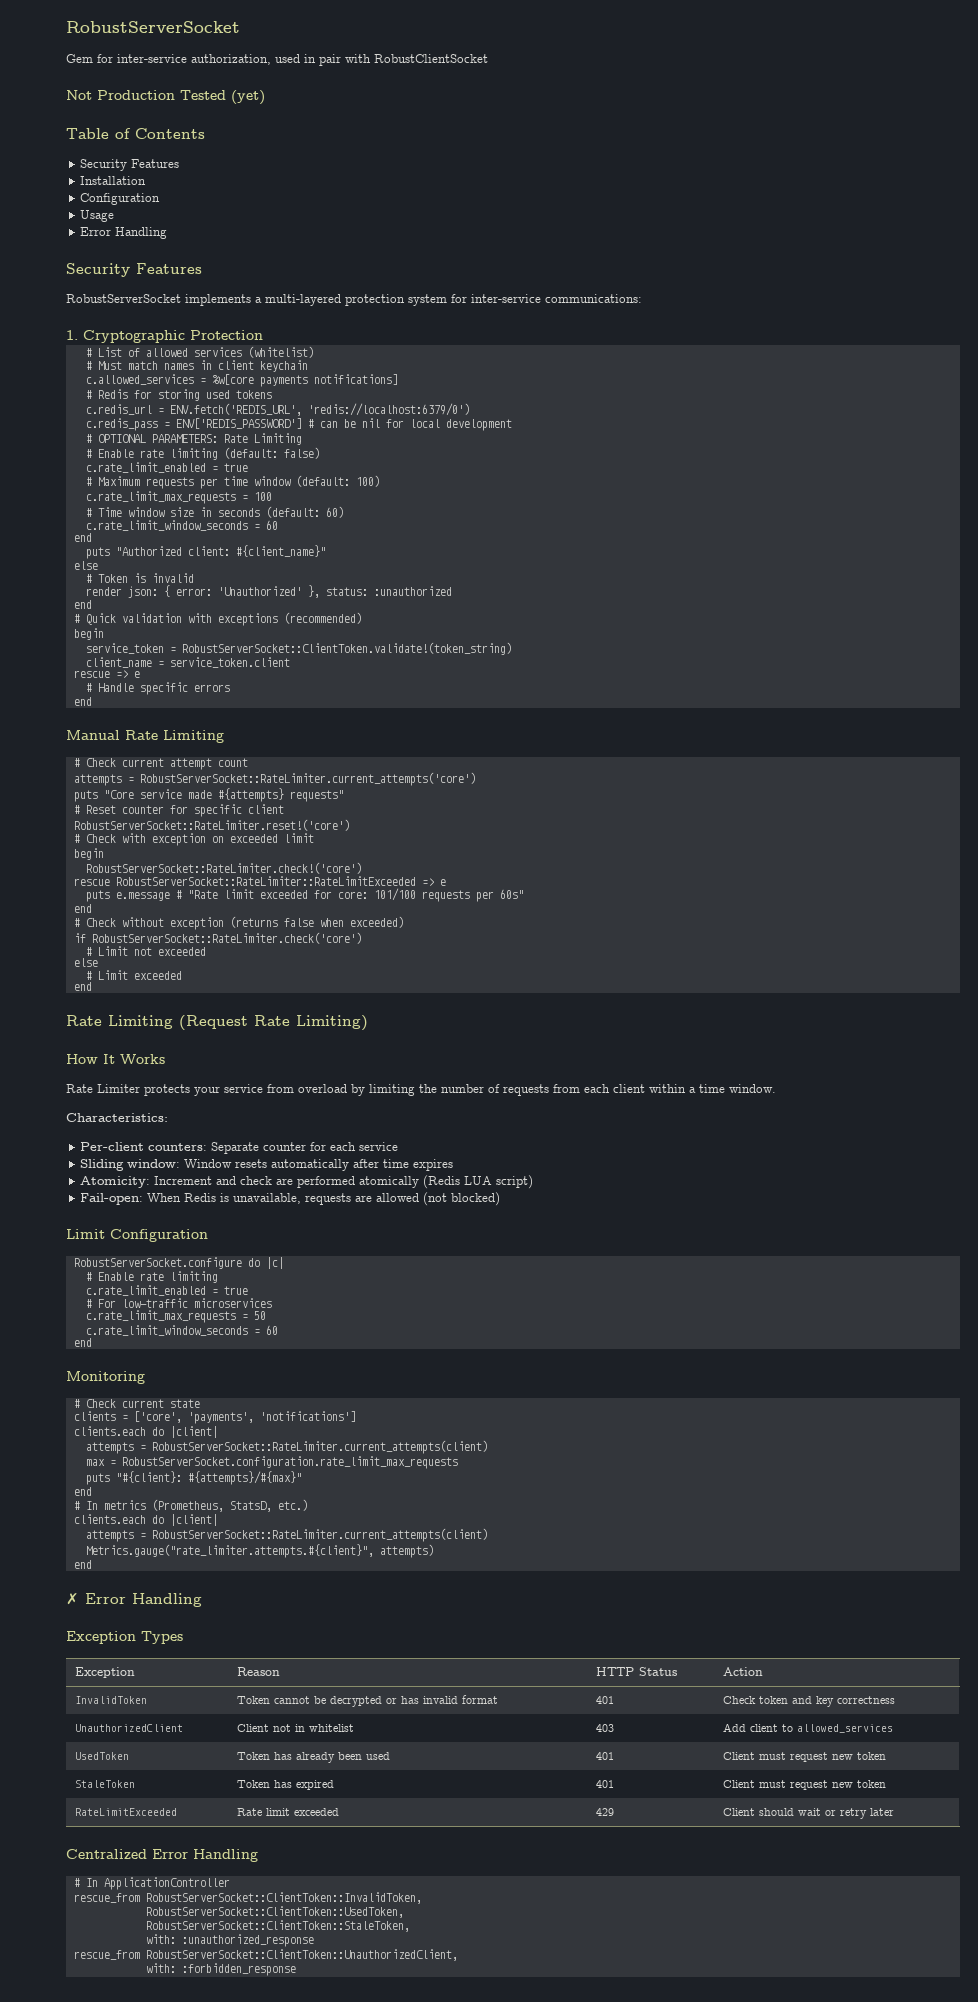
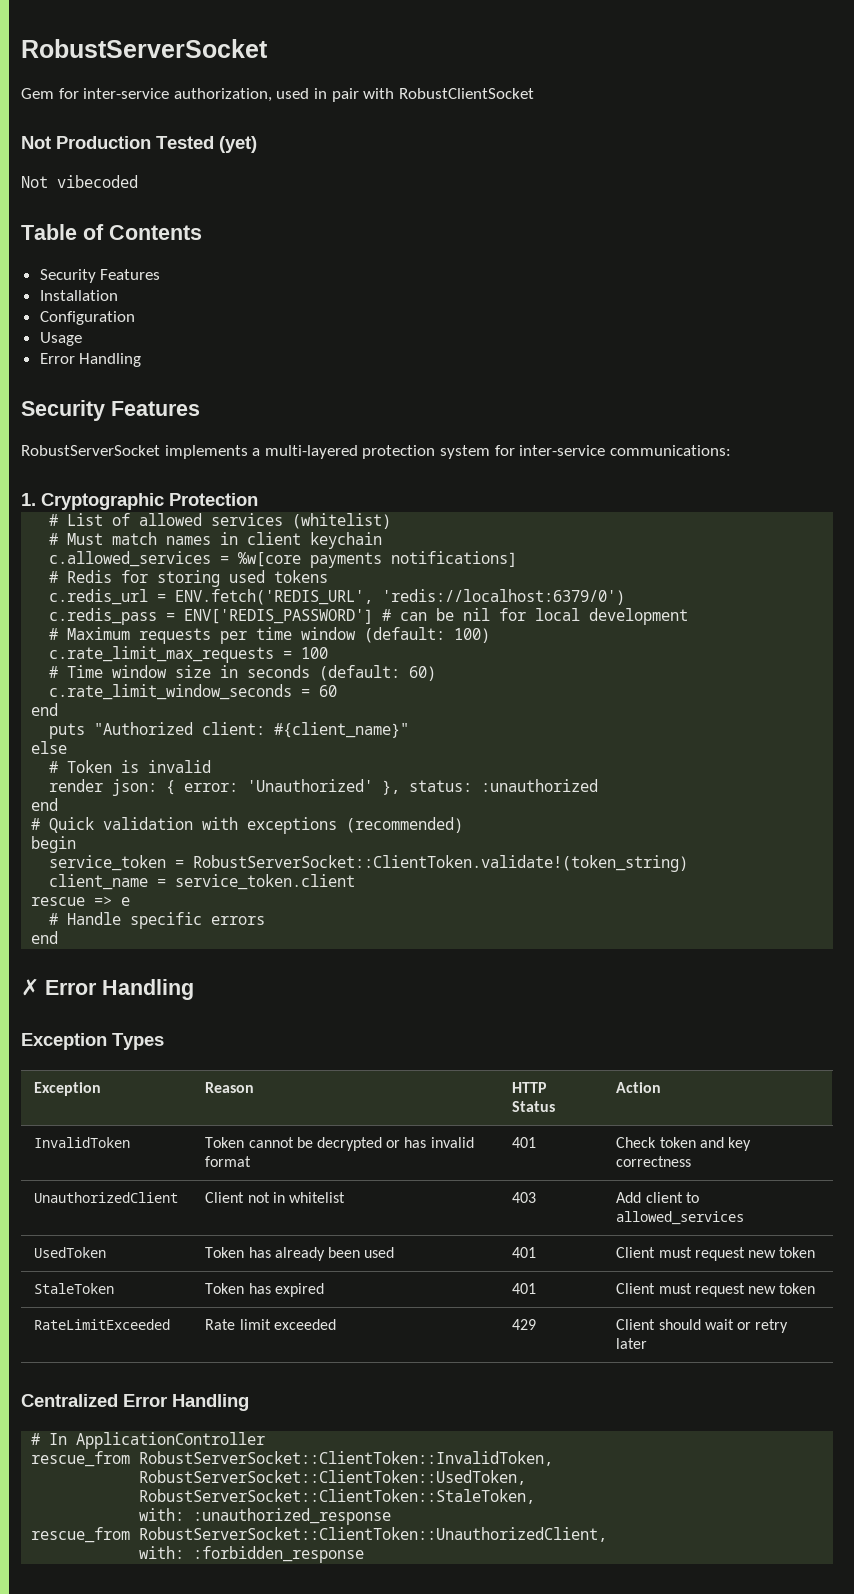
+ Not vibecoded
- # OPTIONAL PARAMETERS: Rate Limiting
- # Enable rate limiting (default: false)
- c.rate_limit_enabled = true
- Manual Rate Limiting
- # Check current attempt count
- attempts = RobustServerSocket::RateLimiter.current_attempts('core')
- puts "Core service made #{attempts} requests"
- # Reset counter for specific client
- RobustServerSocket::RateLimiter.reset!('core')
- # Check with exception on exceeded limit
- begin
- RobustServerSocket::RateLimiter.check!('core')
- rescue RobustServerSocket::RateLimiter::RateLimitExceeded => e
- puts e.message # "Rate limit exceeded for core: 101/100 requests per 60s"
- end
- # Check without exception (returns false when exceeded)
- if RobustServerSocket::RateLimiter.check('core')
- # Limit not exceeded
- else
- # Limit exceeded
- end
- Rate Limiting (Request Rate Limiting)
- How It Works
- Rate Limiter protects your service from overload by limiting the number of requests from each client within a time window.
- Characteristics:
- Per-client counters: Separate counter for each service
- Sliding window: Window resets automatically after time expires
- Atomicity: Increment and check are performed atomically (Redis LUA script)
- Fail-open: When Redis is unavailable, requests are allowed (not blocked)
- Limit Configuration
- RobustServerSocket.configure do |c|
- # Enable rate limiting
- c.rate_limit_enabled = true
- # For low-traffic microservices
- c.rate_limit_max_requests = 50
- c.rate_limit_window_seconds = 60
- end
- Monitoring
- # Check current state
- clients = ['core', 'payments', 'notifications']
- clients.each do |client|
- attempts = RobustServerSocket::RateLimiter.current_attempts(client)
- max = RobustServerSocket.configuration.rate_limit_max_requests
- puts "#{client}: #{attempts}/#{max}"
- end
- # In metrics (Prometheus, StatsD, etc.)
- clients.each do |client|
- attempts = RobustServerSocket::RateLimiter.current_attempts(client)
- Metrics.gauge("rate_limiter.attempts.#{client}", attempts)
- end

